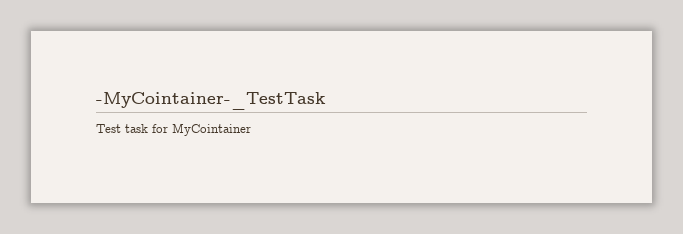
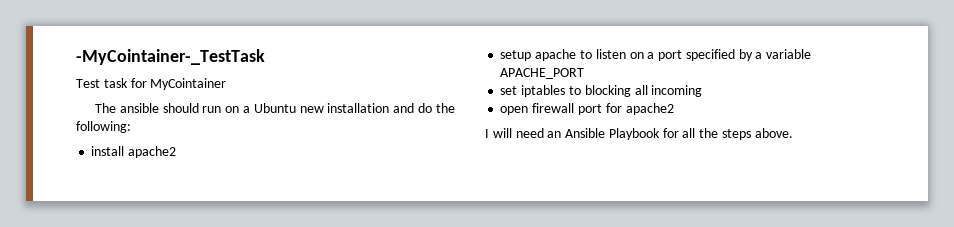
+ The ansible should run on a Ubuntu new installation and do the following:
+ install apache2
+ setup apache to listen on a port specified by a variable APACHE_PORT
+ set iptables to blocking all incoming
+ open firewall port for apache2
+ I will need an Ansible Playbook for all the steps above.

